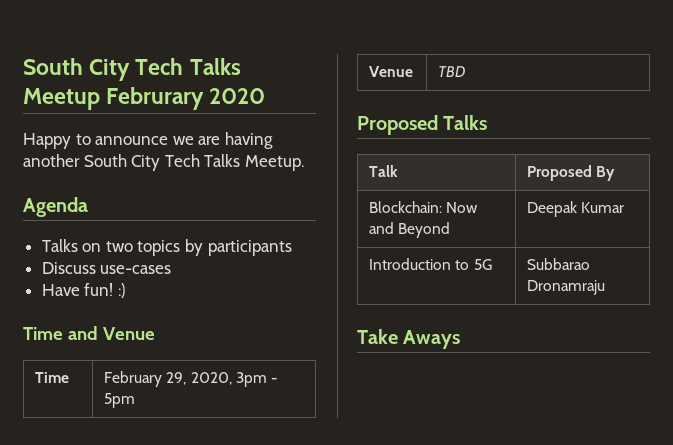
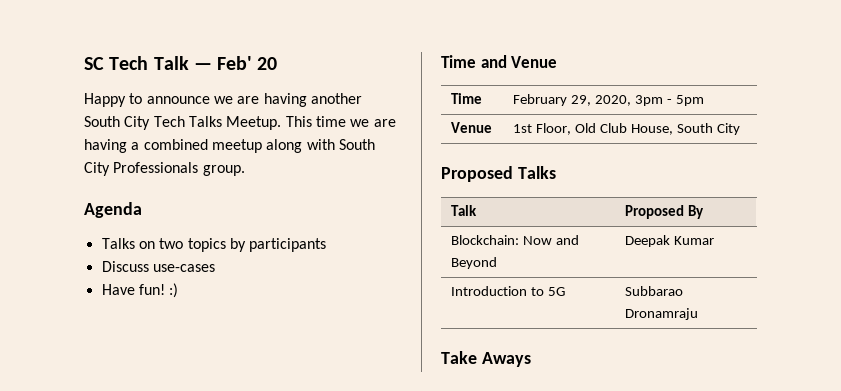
- South City Tech Talks Meetup Februrary 2020
+ SC Tech Talk — Feb' 20
+ This time we are having a combined meetup along with South City Professionals group.
- Venue | TBD
+ Venue | 1st Floor, Old Club House, South City

